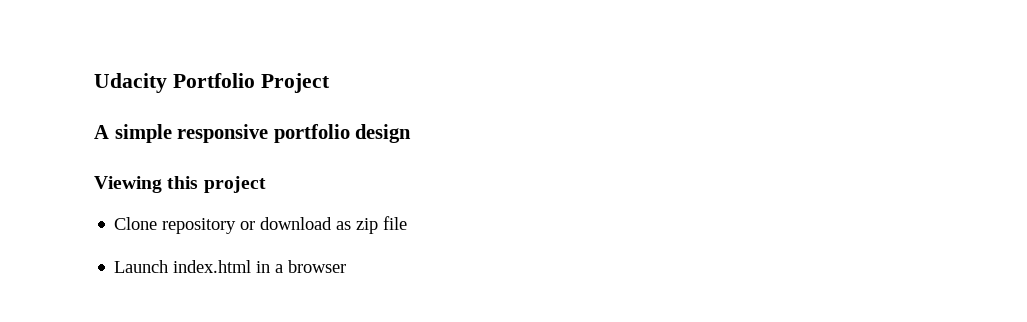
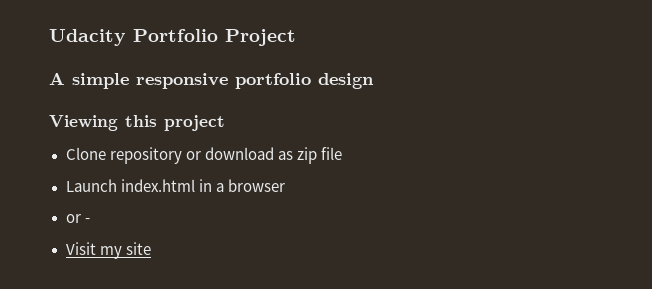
+ or -
+ Visit my site

